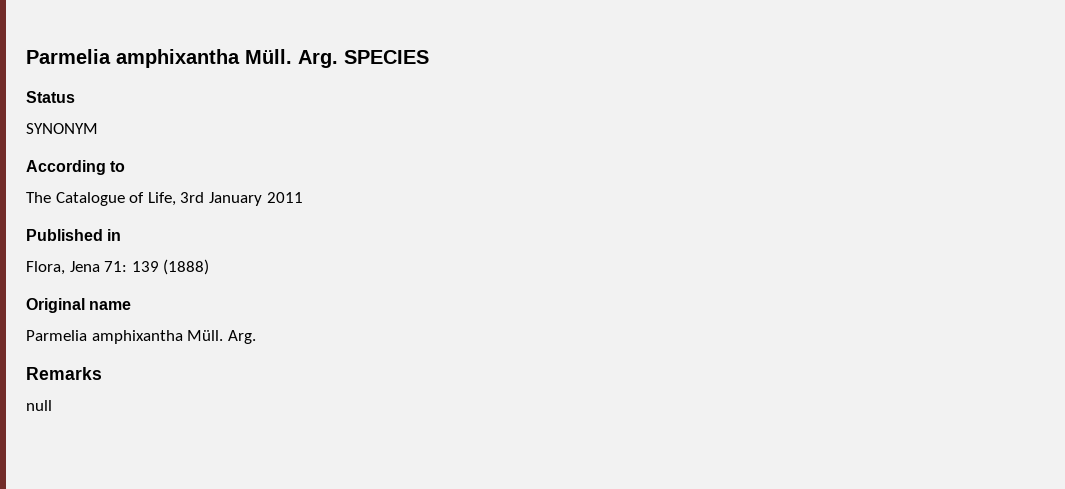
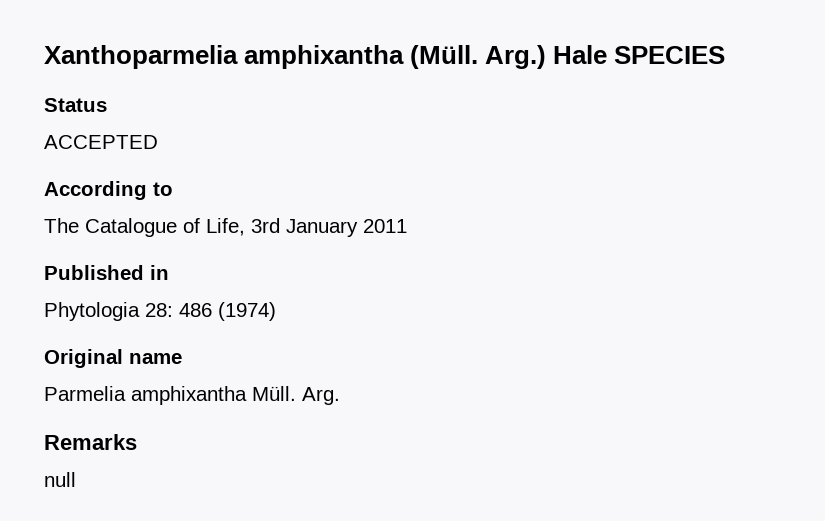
- Parmelia amphixantha Müll. Arg. SPECIES
+ Xanthoparmelia amphixantha (Müll. Arg.) Hale SPECIES
- SYNONYM
+ ACCEPTED
- Flora, Jena 71: 139 (1888)
+ Phytologia 28: 486 (1974)

